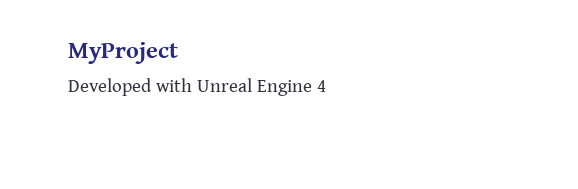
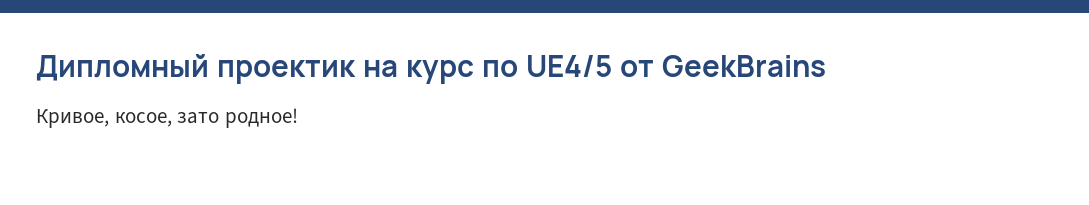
- MyProject
- Developed with Unreal Engine 4
+ Дипломный проектик на курс по UE4/5 от GeekBrains
+ Кривое, косое, зато родное!

